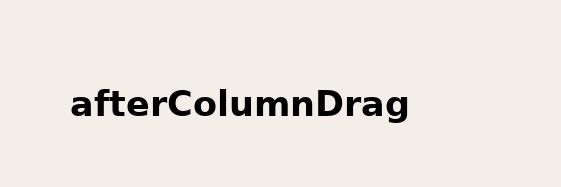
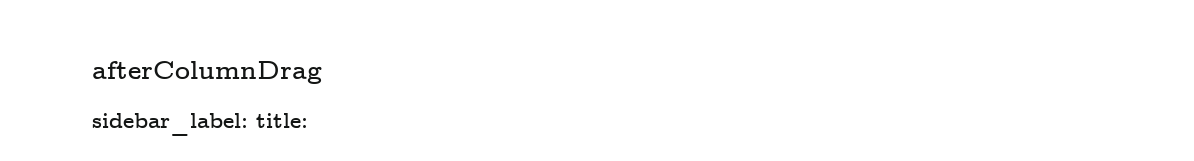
+ sidebar_label: title:

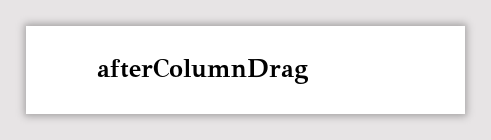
- sidebar_label: title:

